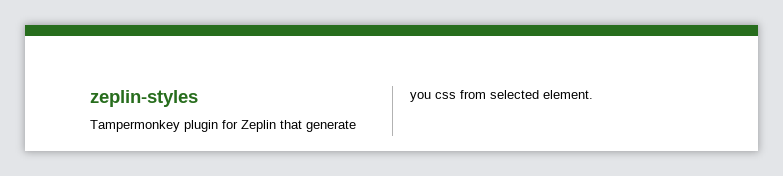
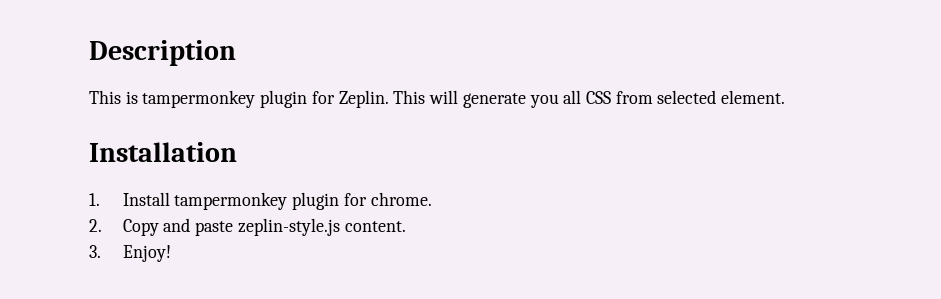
- zeplin-styles
- Tampermonkey plugin for Zeplin that generate you css from selected element.
+ Description
+ This is tampermonkey plugin for Zeplin. This will generate you all CSS from selected element.
+ Installation
+ 1. Install tampermonkey plugin for chrome.
+ 2. Copy and paste zeplin-style.js content.
+ 3. Enjoy!

